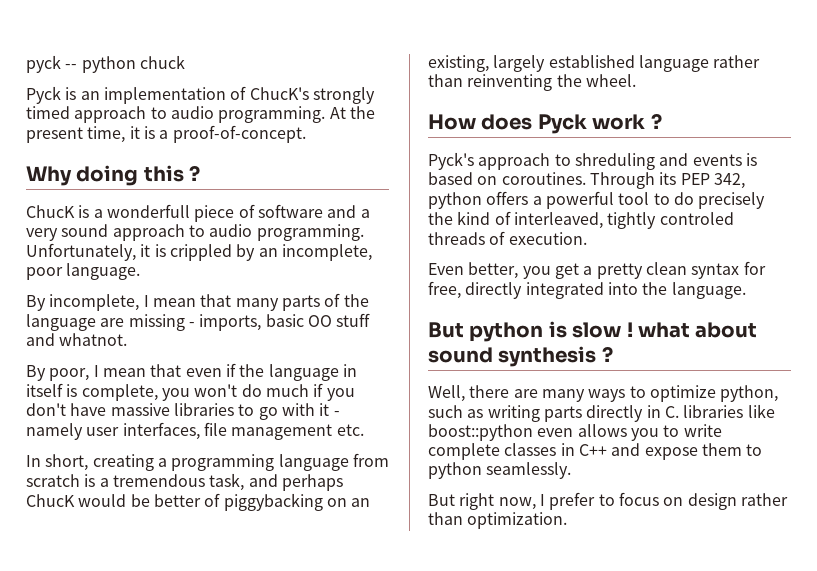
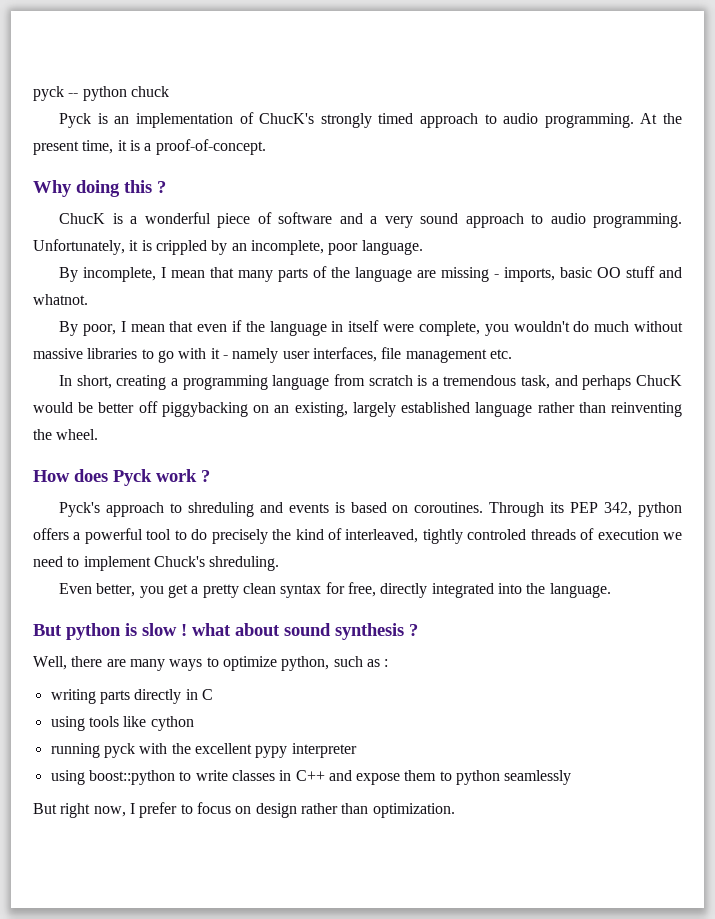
- ChucK is a wonderfull piece of software and a very sound approach to audio programming.
+ ChucK is a wonderful piece of software and a very sound approach to audio programming.
- By poor, I mean that even if the language in itself is complete, you won't do much if you don't have massive libraries to go with it - namely user interfaces, file management etc.
+ By poor, I mean that even if the language in itself were complete, you wouldn't do much without massive libraries to go with it - namely user interfaces, file management etc.
- In short, creating a programming language from scratch is a tremendous task, and perhaps ChucK would be better of piggybacking on an existing, largely established language rather than reinventing the wheel.
+ In short, creating a programming language from scratch is a tremendous task, and perhaps ChucK would be better off piggybacking on an existing, largely established language rather than reinventing the wheel.
- Through its PEP 342, python offers a powerful tool to do precisely the kind of interleaved, tightly controled threads of execution.
+ Through its PEP 342, python offers a powerful tool to do precisely the kind of interleaved, tightly controled threads of execution we need to implement Chuck's shreduling.
- Well, there are many ways to optimize python, such as writing parts directly in C. libraries like boost::python even allows you to write complete classes in C++ and expose them to python seamlessly.
+ Well, there are many ways to optimize python, such as :
+ writing parts directly in C
+ using tools like cython
+ running pyck with the excellent pypy interpreter
+ using boost::python to write classes in C++ and expose them to python seamlessly

